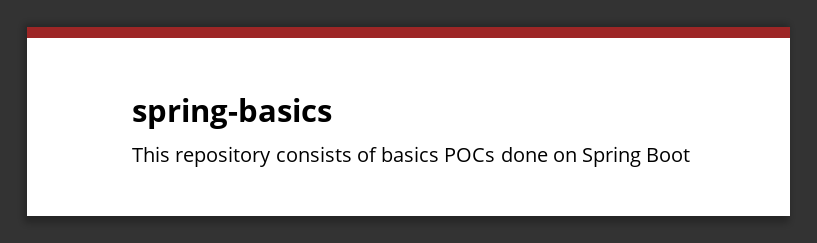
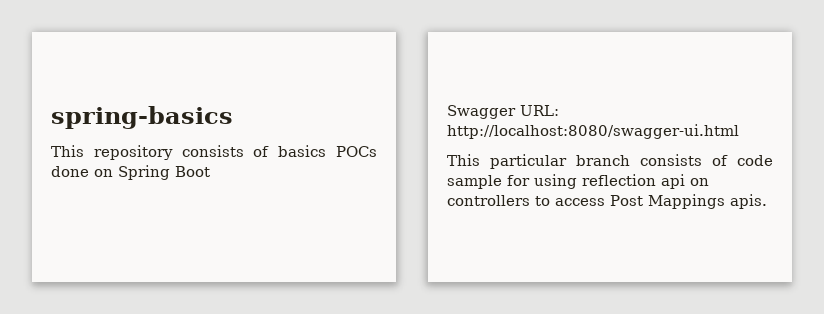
+ Swagger URL: http://localhost:8080/swagger-ui.html
+ This particular branch consists of code sample for using reflection api on controllers to access Post Mappings apis.

